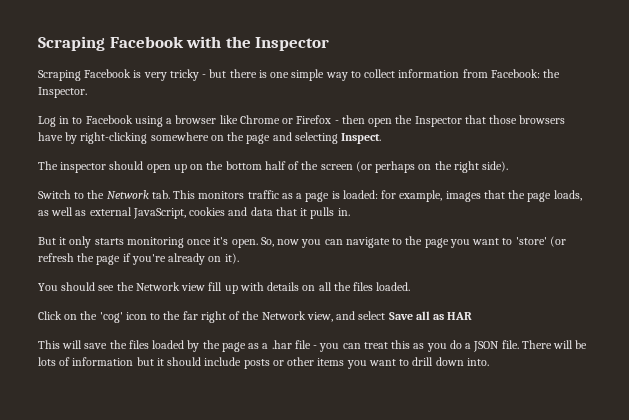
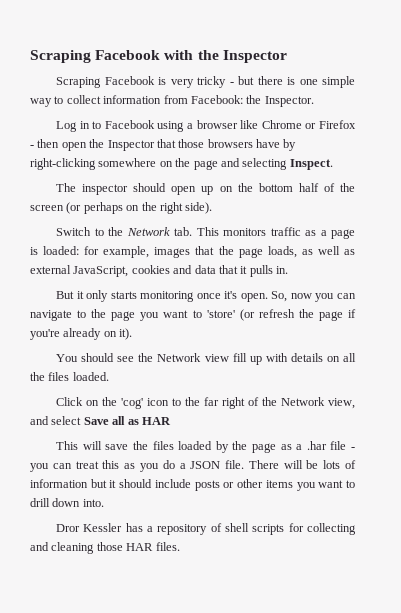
+ Dror Kessler has a repository of shell scripts for collecting and cleaning those HAR files.

